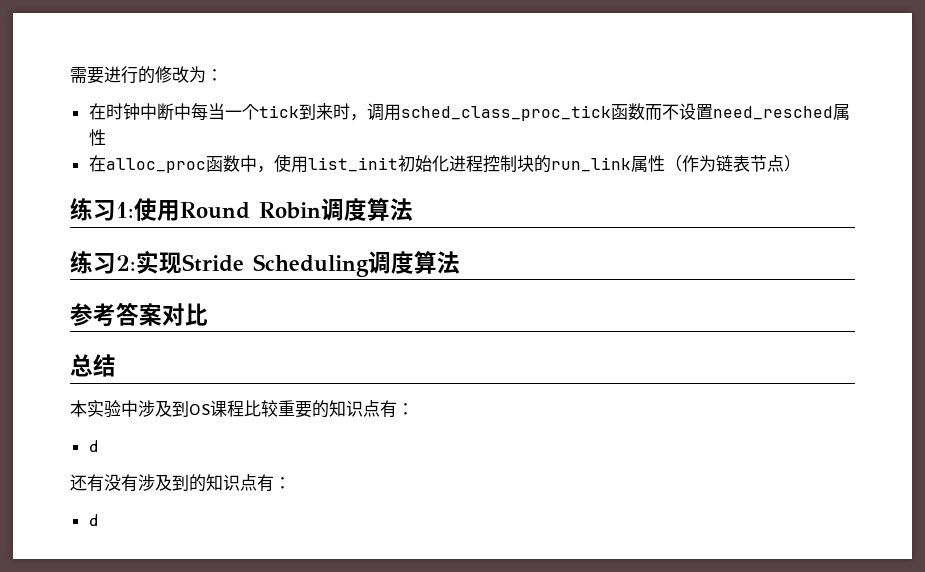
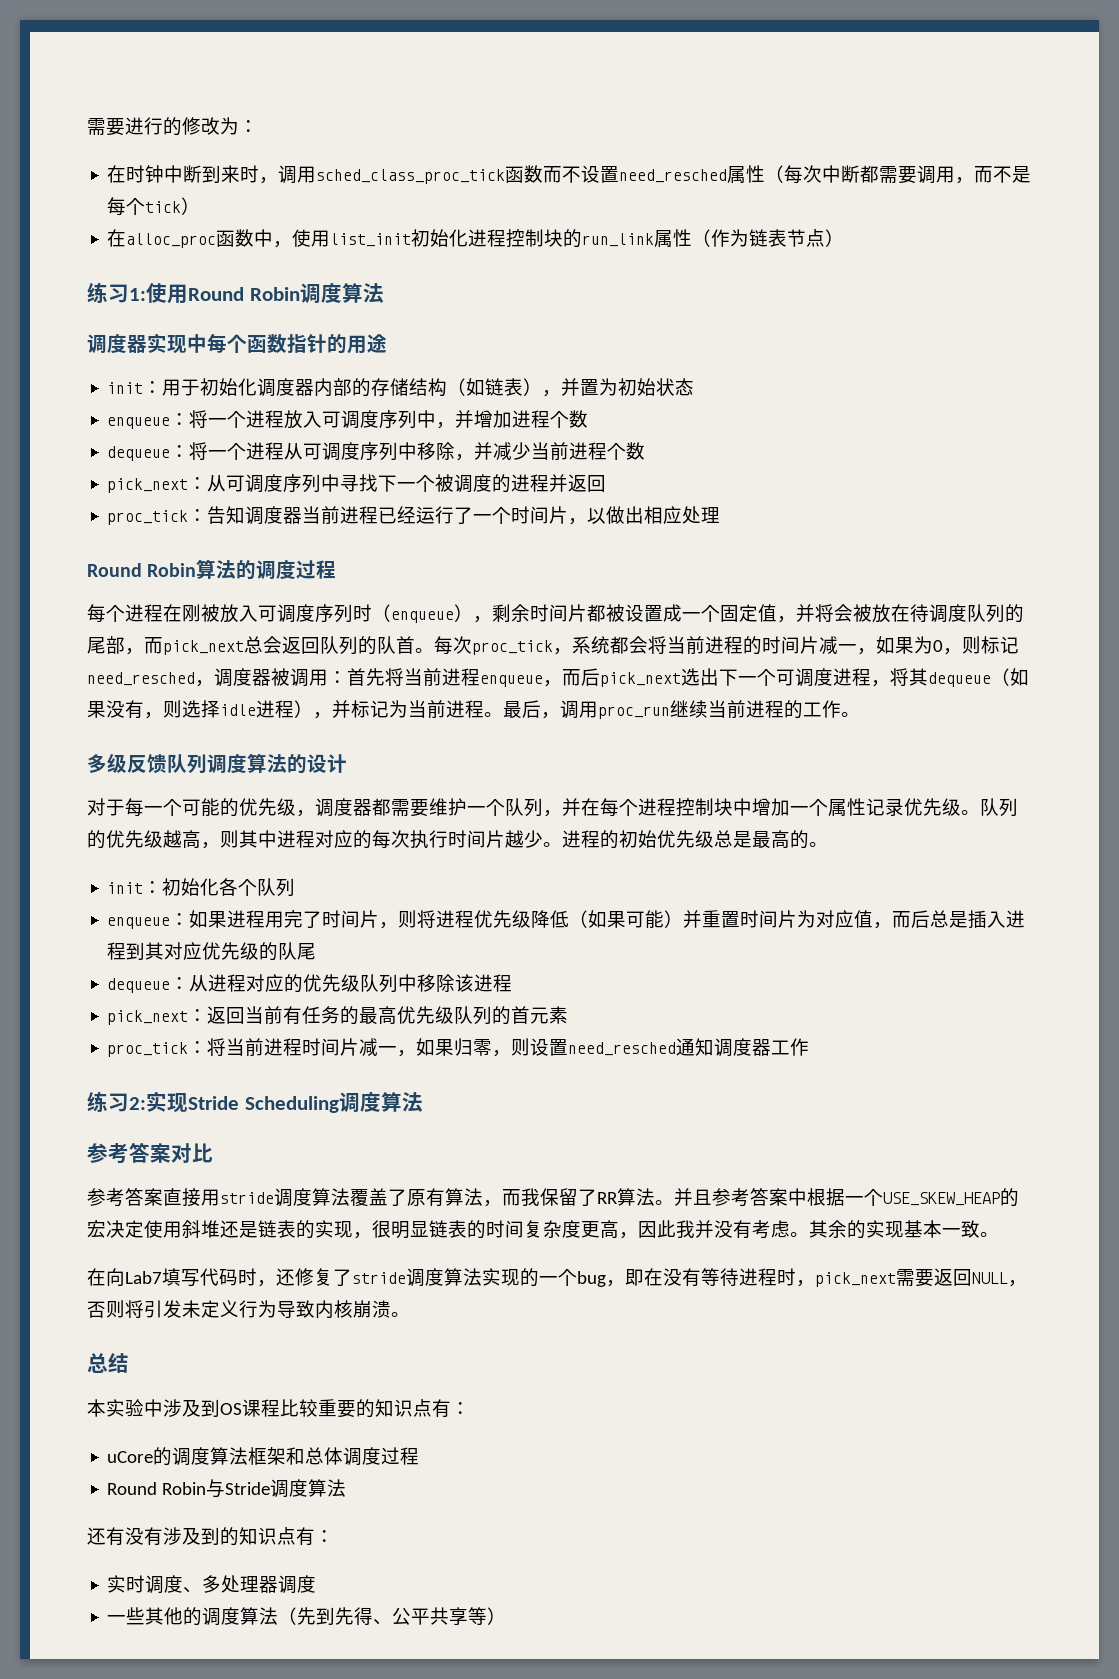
- 在时钟中断中每当一个tick到来时，调用sched_class_proc_tick函数而不设置need_resched属性
+ 在时钟中断到来时，调用sched_class_proc_tick函数而不设置need_resched属性（每次中断都需要调用，而不是每个tick）
+ 调度器实现中每个函数指针的用途
+ init：用于初始化调度器内部的存储结构（如链表），并置为初始状态
+ enqueue：将一个进程放入可调度序列中，并增加进程个数
+ dequeue：将一个进程从可调度序列中移除，并减少当前进程个数
+ pick_next：从可调度序列中寻找下一个被调度的进程并返回
+ proc_tick：告知调度器当前进程已经运行了一个时间片，以做出相应处理
+ Round Robin算法的调度过程
+ 每个进程在刚被放入可调度序列时（enqueue），剩余时间片都被设置成一个固定值，并将会被放在待调度队列的尾部，而pick_next总会返回队列的队首。每次proc_tick，系统都会将当前进程的时间片减一，如果为0，则标记need_resched，调度器被调用：首先将当前进程enqueue，而后pick_next选出下一个可调度进程，将其dequeue（如果没有，则选择idle进程），并标记为当前进程。最后，调用proc_run继续当前进程的工作。
+ 多级反馈队列调度算法的设计
+ 对于每一个可能的优先级，调度器都需要维护一个队列，并在每个进程控制块中增加一个属性记录优先级。队列的优先级越高，则其中进程对应的每次执行时间片越少。进程的初始优先级总是最高的。
+ init：初始化各个队列
+ enqueue：如果进程用完了时间片，则将进程优先级降低（如果可能）并重置时间片为对应值，而后总是插入进程到其对应优先级的队尾
+ dequeue：从进程对应的优先级队列中移除该进程
+ pick_next：返回当前有任务的最高优先级队列的首元素
+ proc_tick：将当前进程时间片减一，如果归零，则设置need_resched通知调度器工作
+ 参考答案直接用stride调度算法覆盖了原有算法，而我保留了RR算法。并且参考答案中根据一个USE_SKEW_HEAP的宏决定使用斜堆还是链表的实现，很明显链表的时间复杂度更高，因此我并没有考虑。其余的实现基本一致。
+ 在向Lab7填写代码时，还修复了stride调度算法实现的一个bug，即在没有等待进程时，pick_next需要返回NULL，否则将引发未定义行为导致内核崩溃。
  本实验中涉及到OS课程比较重要的知识点有：
- d
+ uCore的调度算法框架和总体调度过程
+ Round Robin与Stride调度算法
  还有没有涉及到的知识点有：
- d
+ 实时调度、多处理器调度
+ 一些其他的调度算法（先到先得、公平共享等）

